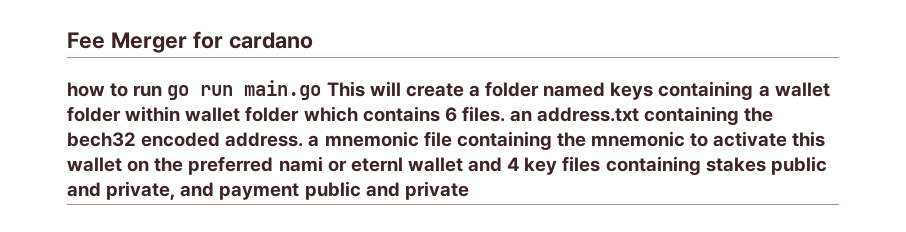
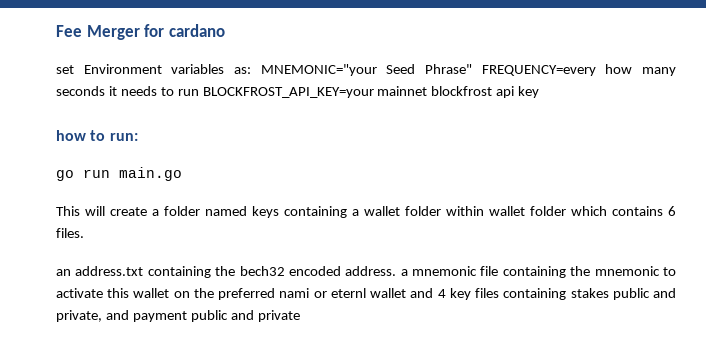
+ set Environment variables as: MNEMONIC="your Seed Phrase" FREQUENCY=every how many seconds it needs to run BLOCKFROST_API_KEY=your mainnet blockfrost api key
- how to run go run main.go This will create a folder named keys containing a wallet folder within wallet folder which contains 6 files. an address.txt containing the bech32 encoded address. a mnemonic file containing the mnemonic to activate this wallet on the preferred nami or eternl wallet and 4 key files containing stakes public and private, and payment public and private
+ how to run:
+ go run main.go
+ This will create a folder named keys containing a wallet folder within wallet folder which contains 6 files.
+ an address.txt containing the bech32 encoded address. a mnemonic file containing the mnemonic to activate this wallet on the preferred nami or eternl wallet and 4 key files containing stakes public and private, and payment public and private

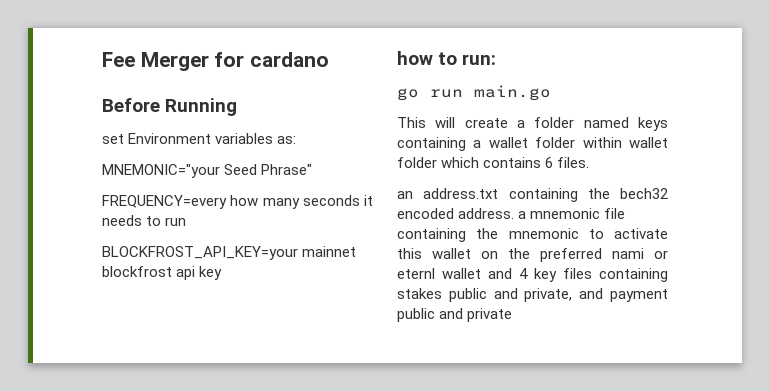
+ Before Running
- set Environment variables as: MNEMONIC="your Seed Phrase" FREQUENCY=every how many seconds it needs to run BLOCKFROST_API_KEY=your mainnet blockfrost api key
+ set Environment variables as:
+ MNEMONIC="your Seed Phrase"
+ FREQUENCY=every how many seconds it needs to run
+ BLOCKFROST_API_KEY=your mainnet blockfrost api key

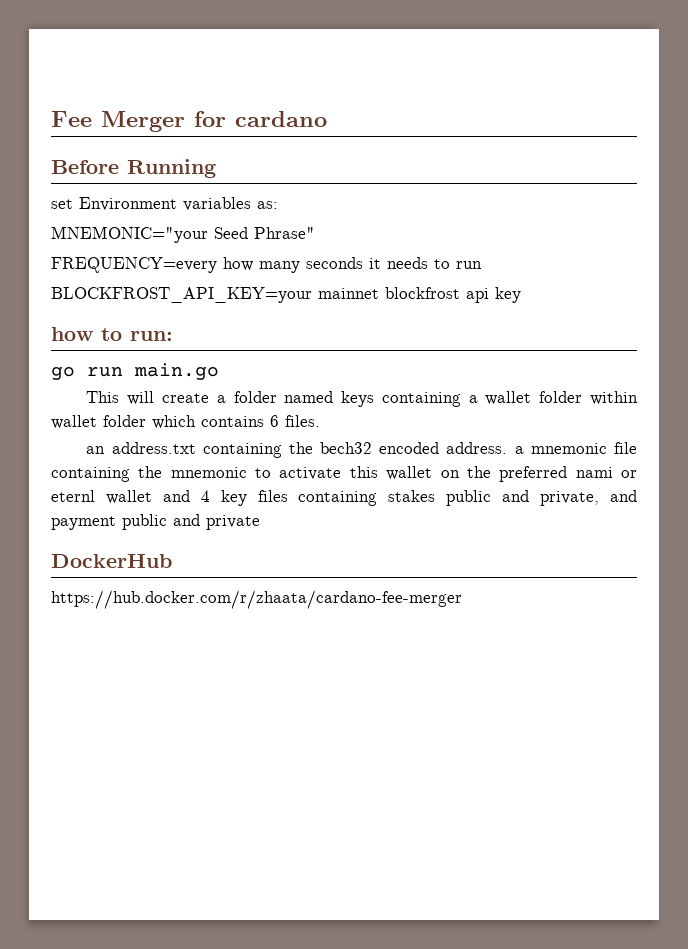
+ DockerHub
+ https://hub.docker.com/r/zhaata/cardano-fee-merger

